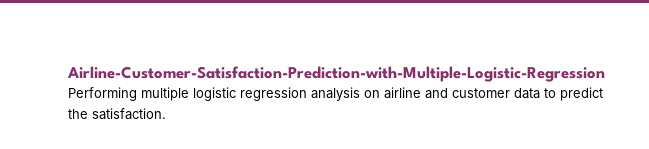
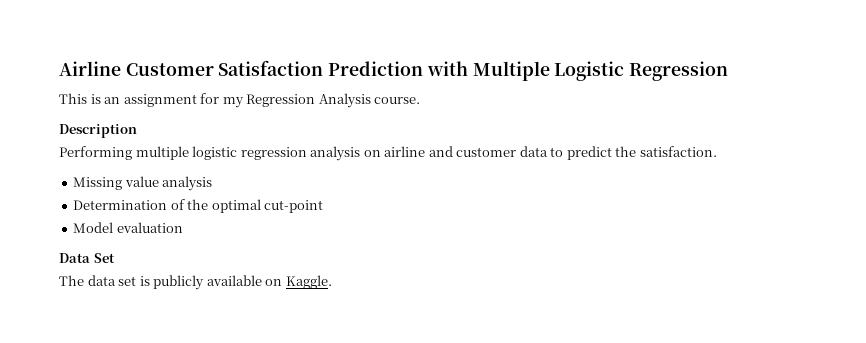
- Airline-Customer-Satisfaction-Prediction-with-Multiple-Logistic-Regression
+ Airline Customer Satisfaction Prediction with Multiple Logistic Regression
+ This is an assignment for my Regression Analysis course.
+ Description
+ Missing value analysis
+ Determination of the optimal cut-point
+ Model evaluation
+ Data Set
+ The data set is publicly available on Kaggle.

